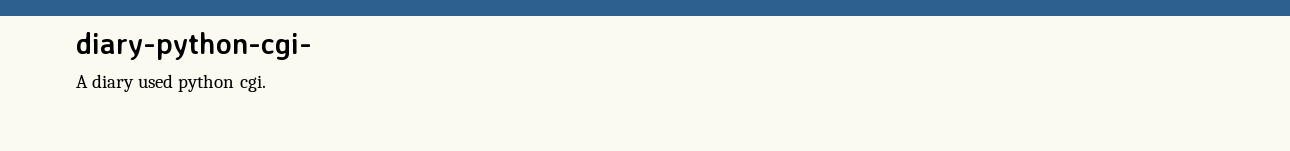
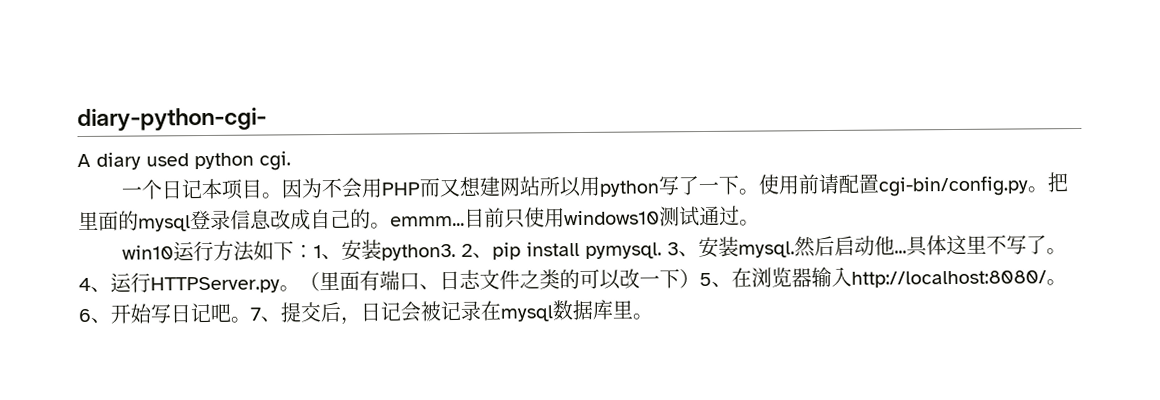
+ 一个日记本项目。因为不会用PHP而又想建网站所以用python写了一下。使用前请配置cgi-bin/config.py。把里面的mysql登录信息改成自己的。emmm...目前只使用windows10测试通过。
+ win10运行方法如下：1、安装python3. 2、pip install pymysql. 3、安装mysql.然后启动他...具体这里不写了。4、运行HTTPServer.py。（里面有端口、日志文件之类的可以改一下）5、在浏览器输入http://localhost:8080/。6、开始写日记吧。7、提交后，日记会被记录在mysql数据库里。

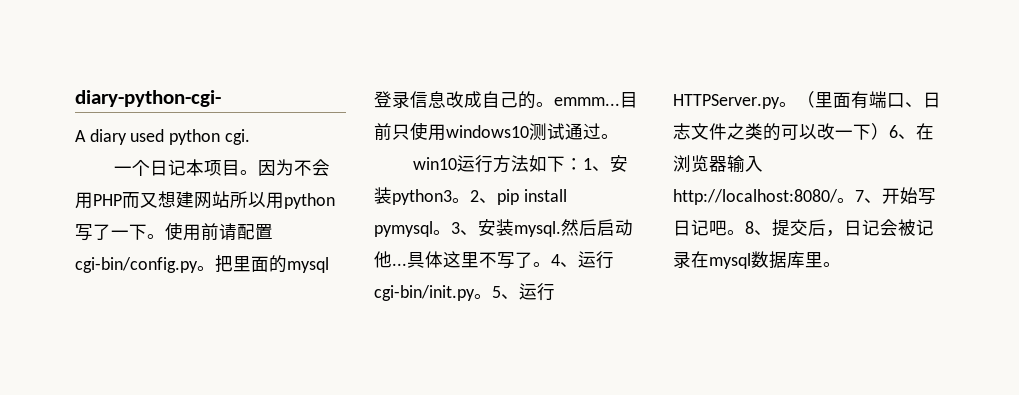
- win10运行方法如下：1、安装python3.
+ win10运行方法如下：1、安装python3。
- 2、pip install pymysql.
+ 2、pip install pymysql。
- 4、运行HTTPServer.py。
+ 4、运行cgi-bin/init.py。5、运行HTTPServer.py。
- （里面有端口、日志文件之类的可以改一下）5、在浏览器输入http://localhost:8080/。
+ （里面有端口、日志文件之类的可以改一下）6、在浏览器输入http://localhost:8080/。
- 6、开始写日记吧。
+ 7、开始写日记吧。
- 7、提交后，日记会被记录在mysql数据库里。
+ 8、提交后，日记会被记录在mysql数据库里。

